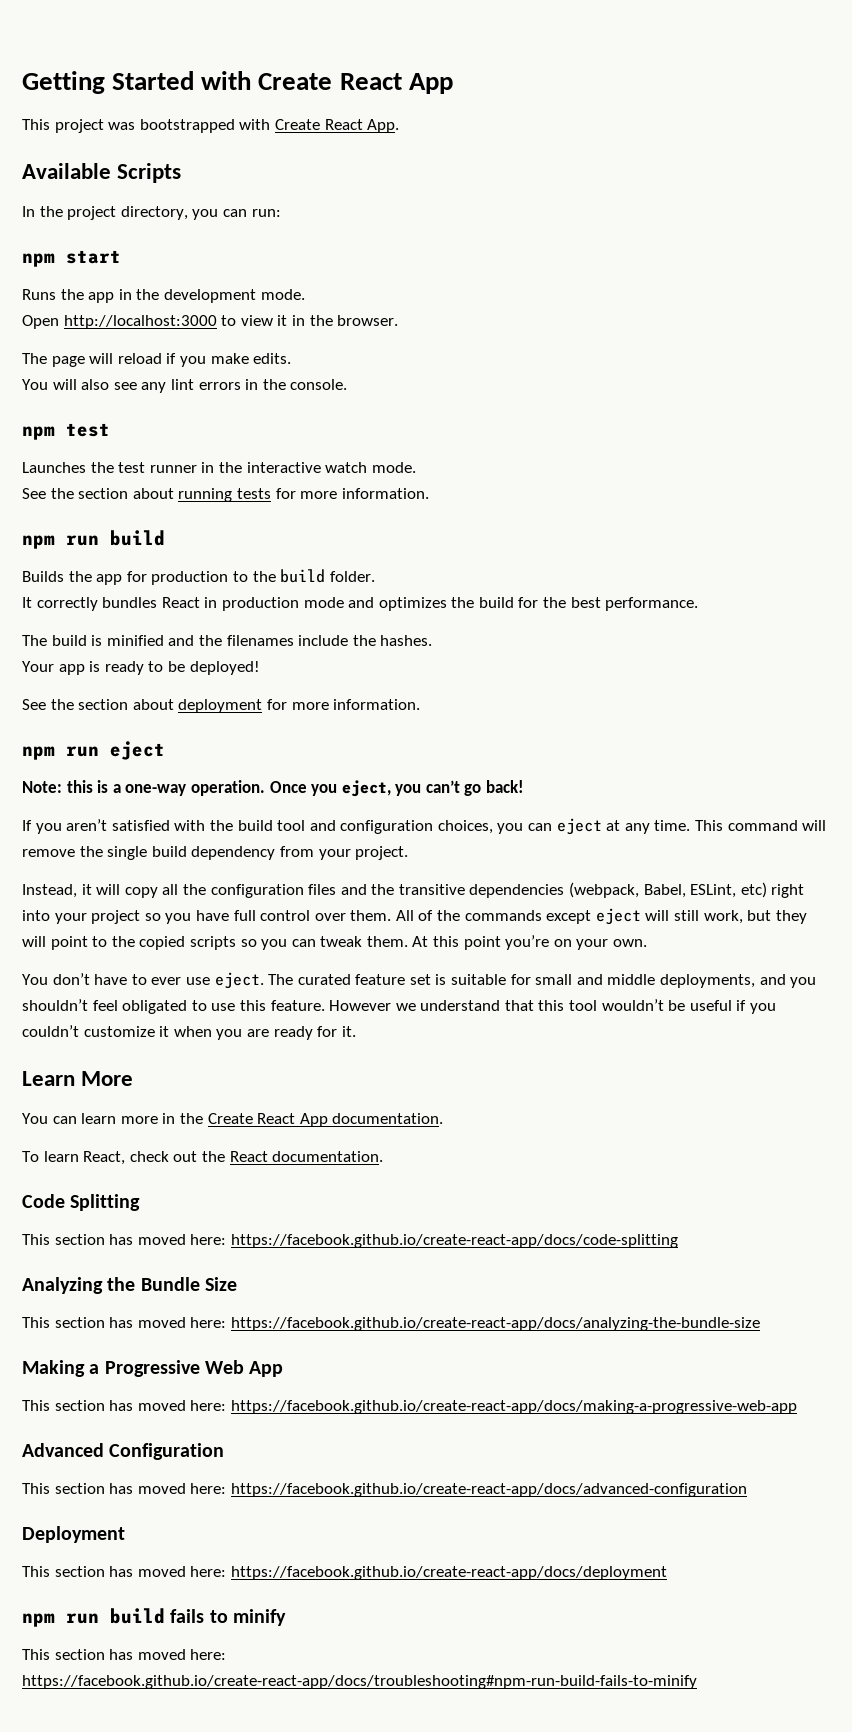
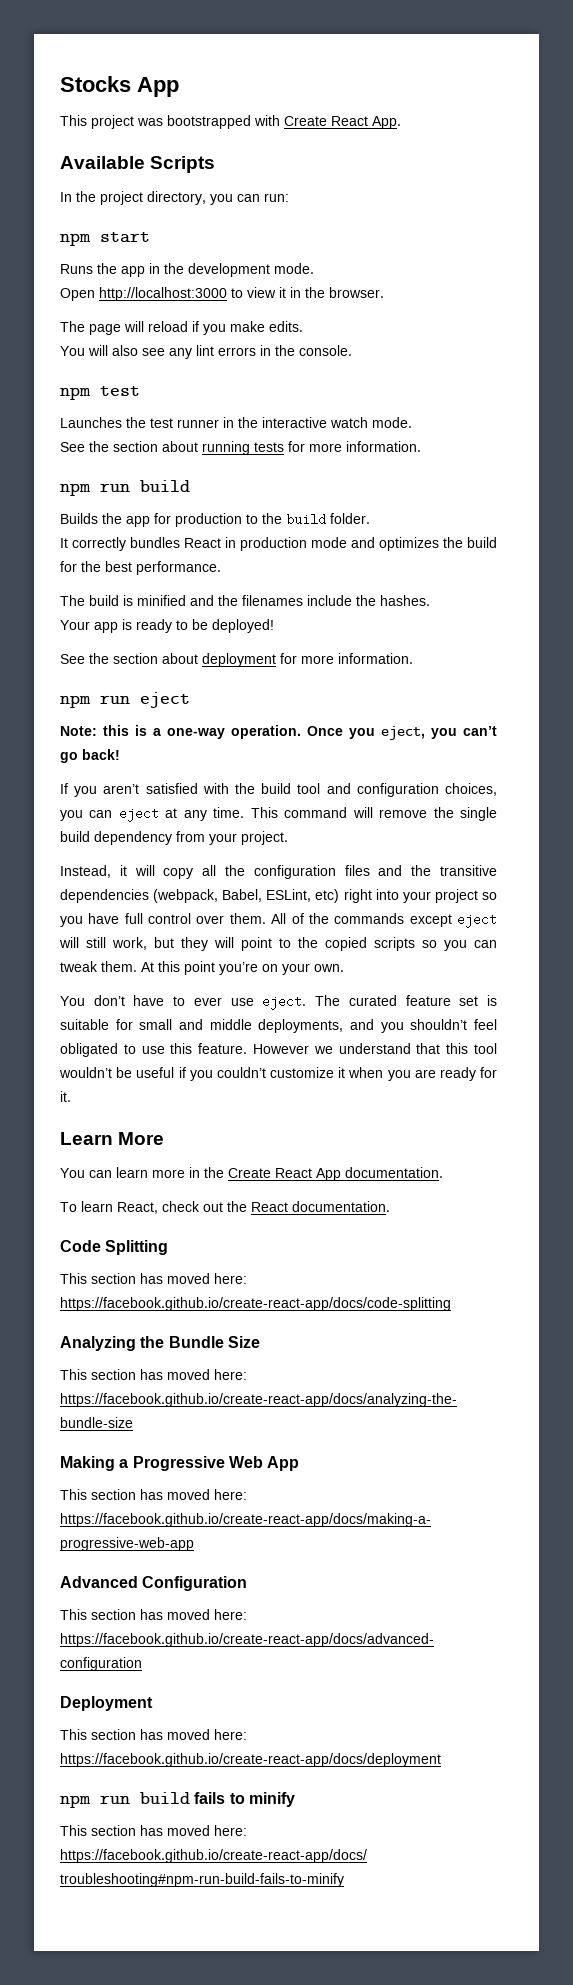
- Getting Started with Create React App
+ Stocks App

